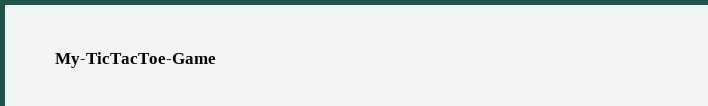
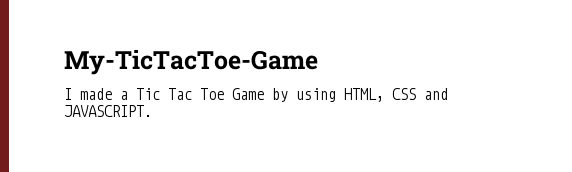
+ I made a Tic Tac Toe Game by using HTML, CSS and JAVASCRIPT.

